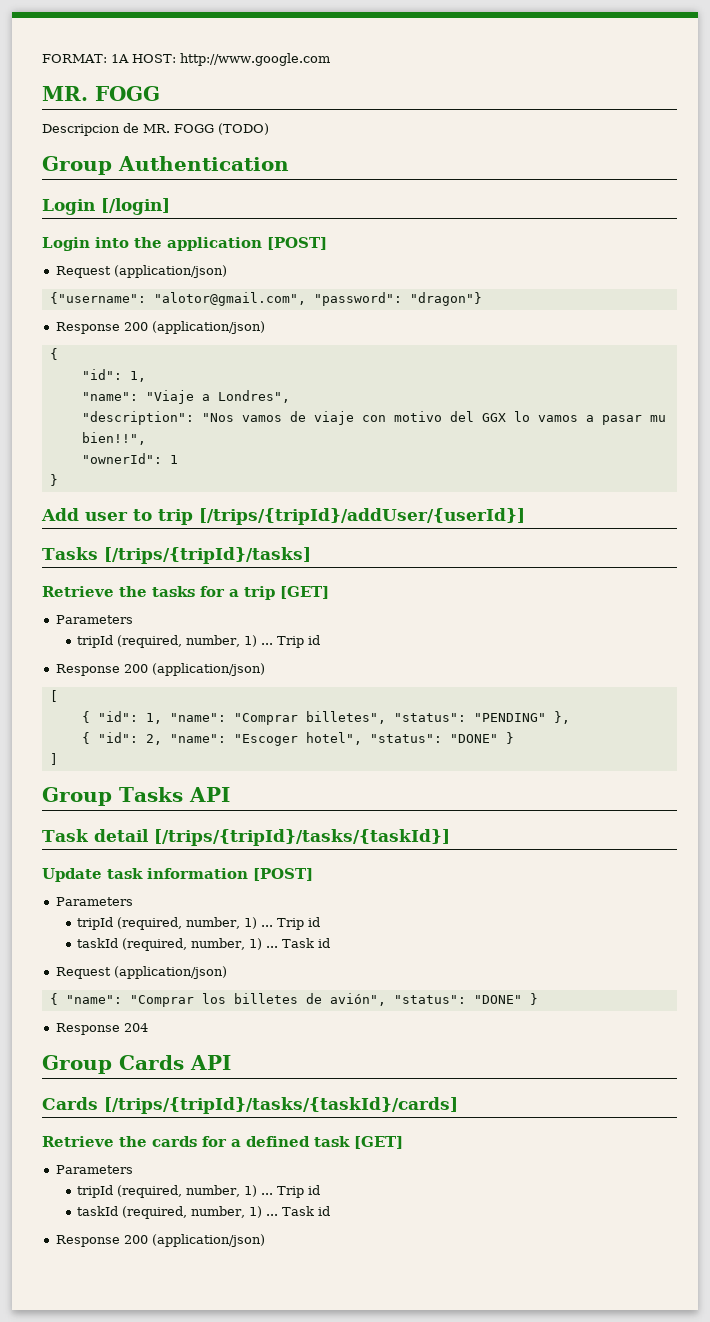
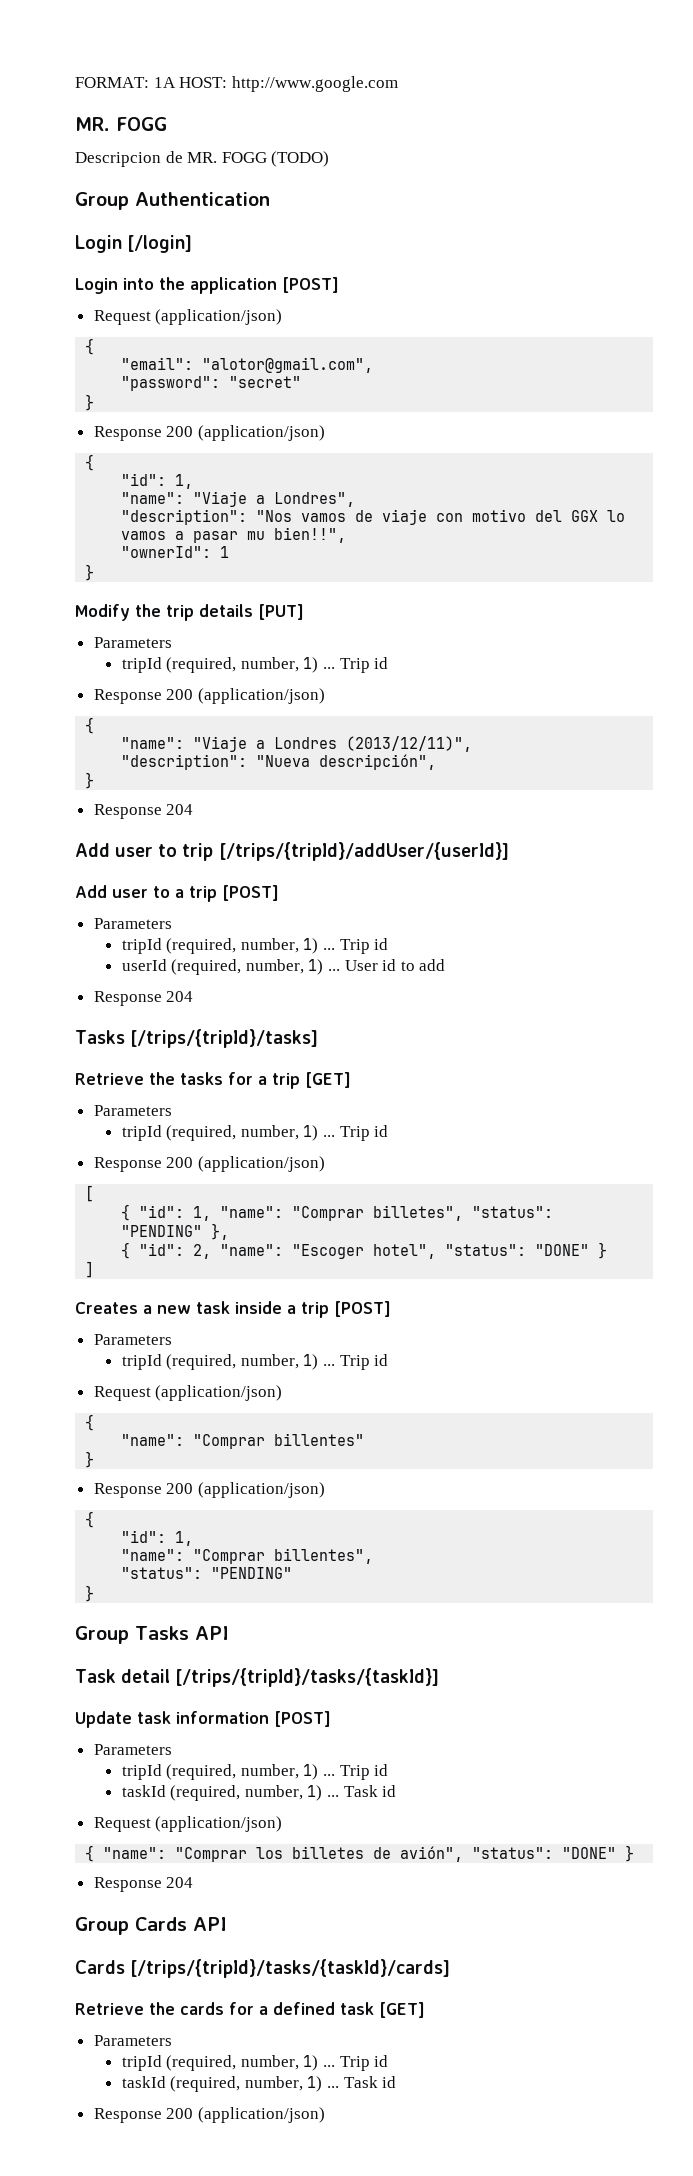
  Login into the application [POST]
  Request (application/json)
- {"username": "alotor@gmail.com", "password": "dragon"}
+ {
+ "email": "alotor@gmail.com",
+ "password": "secret"
+ }
+ Modify the trip details [PUT]
+ Parameters
+ tripId (required, number, 1) ... Trip id
+ Response 200 (application/json)
+ {
+ "name": "Viaje a Londres (2013/12/11)",
+ "description": "Nueva descripción",
+ }
+ Response 204
+ Add user to a trip [POST]
+ Parameters
+ tripId (required, number, 1) ... Trip id
+ userId (required, number, 1) ... User id to add
+ Response 204
+ Creates a new task inside a trip [POST]
+ Parameters
+ tripId (required, number, 1) ... Trip id
+ Request (application/json)
+ {
+ "name": "Comprar billentes"
+ }
+ Response 200 (application/json)
+ {
+ "id": 1,
+ "name": "Comprar billentes",
+ "status": "PENDING"
+ }

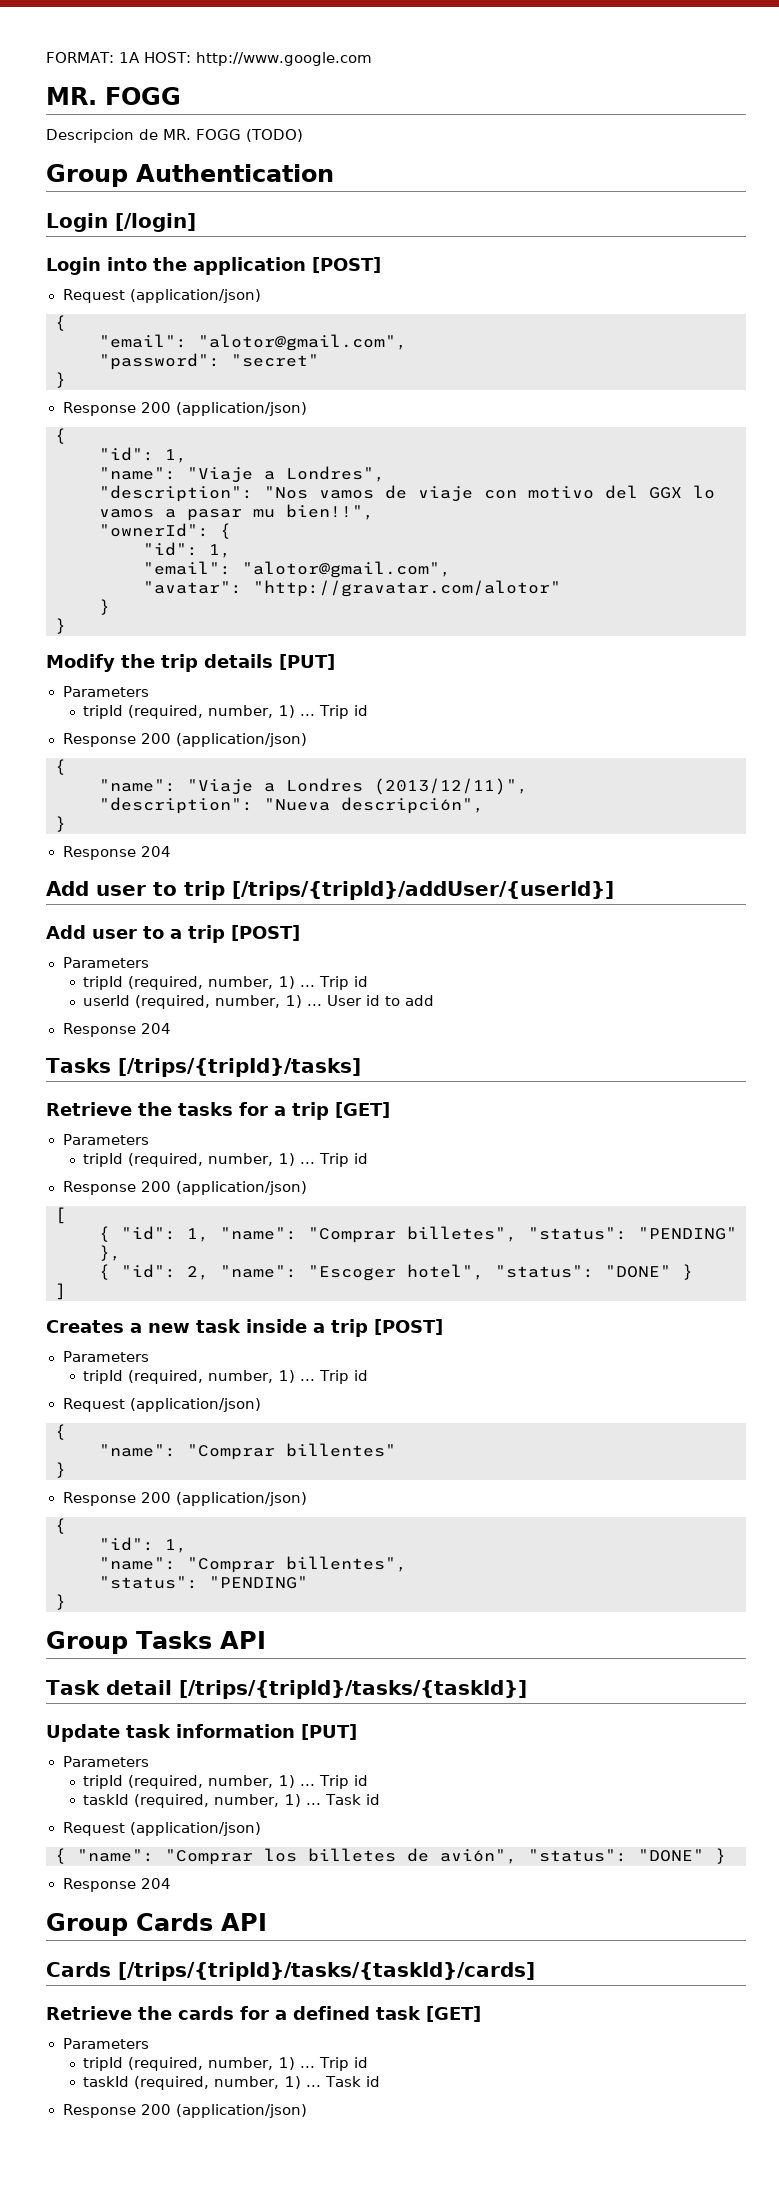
- "ownerId": 1
+ "ownerId": {
+ "id": 1,
+ "email": "alotor@gmail.com",
+ "avatar": "http://gravatar.com/alotor"
+ }
- Update task information [POST]
+ Update task information [PUT]

